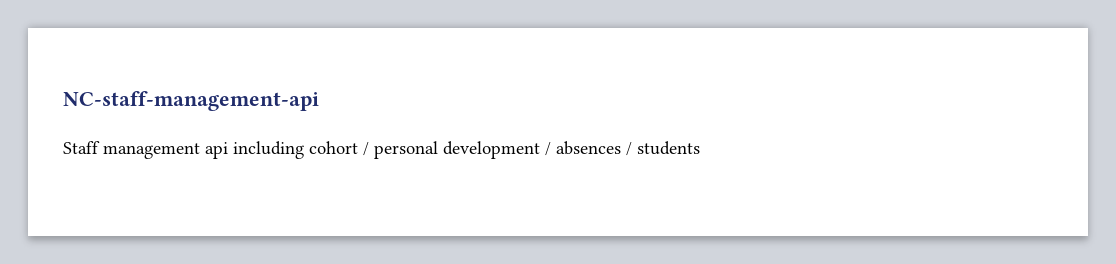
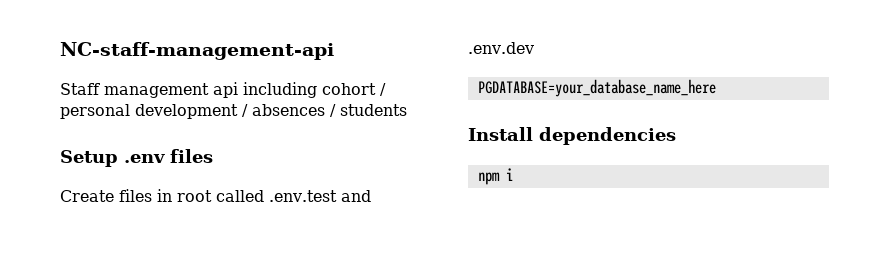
+ Setup .env files
+ Create files in root called .env.test and .env.dev
+ PGDATABASE=your_database_name_here
+ Install dependencies
+ npm i

